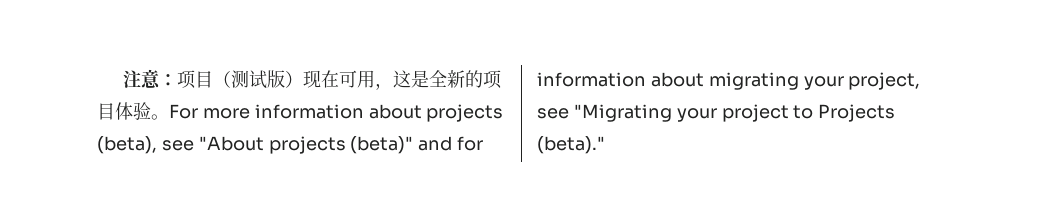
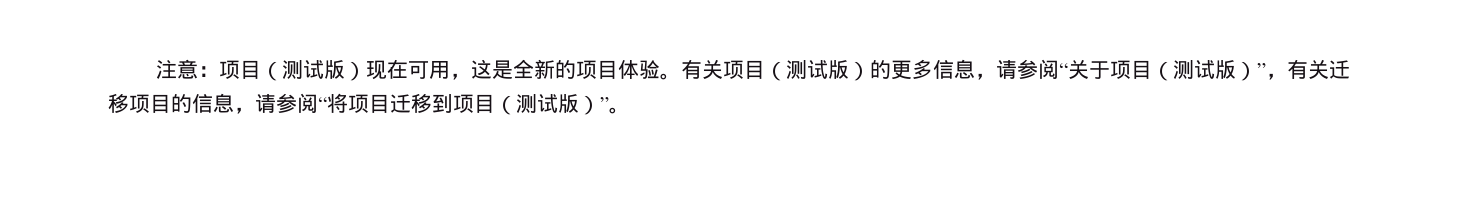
- For more information about projects (beta), see "About projects (beta)" and for information about migrating your project, see "Migrating your project to Projects (beta)."
+ 有关项目（测试版）的更多信息，请参阅“关于项目（测试版）”，有关迁移项目的信息，请参阅“将项目迁移到项目（测试版）”。

